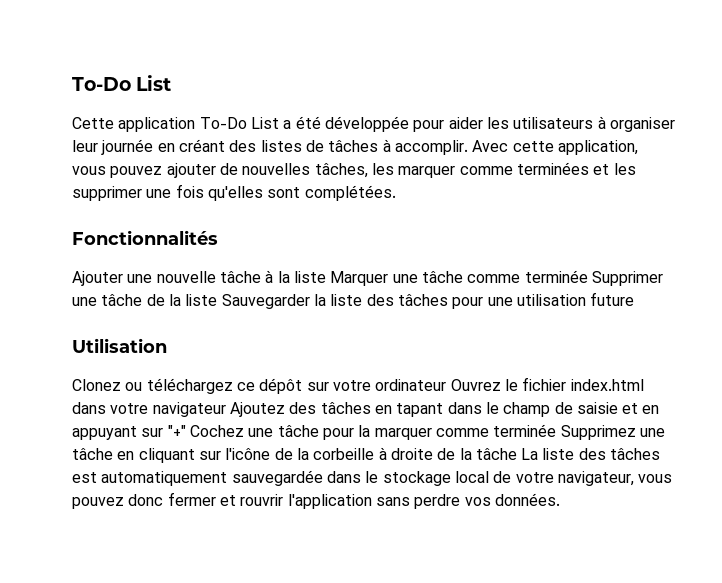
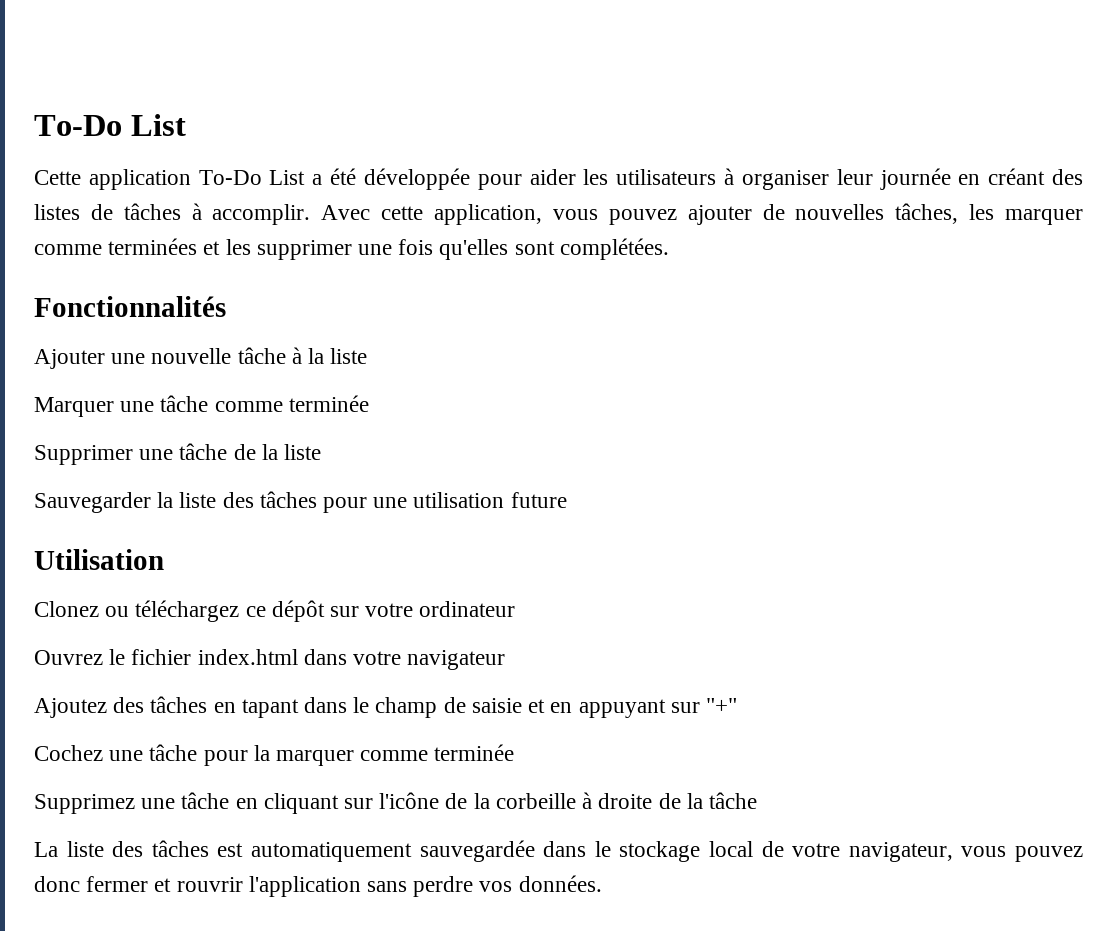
- Ajouter une nouvelle tâche à la liste Marquer une tâche comme terminée Supprimer une tâche de la liste Sauvegarder la liste des tâches pour une utilisation future
+ Ajouter une nouvelle tâche à la liste
+ Marquer une tâche comme terminée
+ Supprimer une tâche de la liste
+ Sauvegarder la liste des tâches pour une utilisation future
- Clonez ou téléchargez ce dépôt sur votre ordinateur Ouvrez le fichier index.html dans votre navigateur Ajoutez des tâches en tapant dans le champ de saisie et en appuyant sur "+" Cochez une tâche pour la marquer comme terminée Supprimez une tâche en cliquant sur l'icône de la corbeille à droite de la tâche La liste des tâches est automatiquement sauvegardée dans le stockage local de votre navigateur, vous pouvez donc fermer et rouvrir l'application sans perdre vos données.
+ Clonez ou téléchargez ce dépôt sur votre ordinateur
+ Ouvrez le fichier index.html dans votre navigateur
+ Ajoutez des tâches en tapant dans le champ de saisie et en appuyant sur "+"
+ Cochez une tâche pour la marquer comme terminée
+ Supprimez une tâche en cliquant sur l'icône de la corbeille à droite de la tâche
+ La liste des tâches est automatiquement sauvegardée dans le stockage local de votre navigateur, vous pouvez donc fermer et rouvrir l'application sans perdre vos données.

